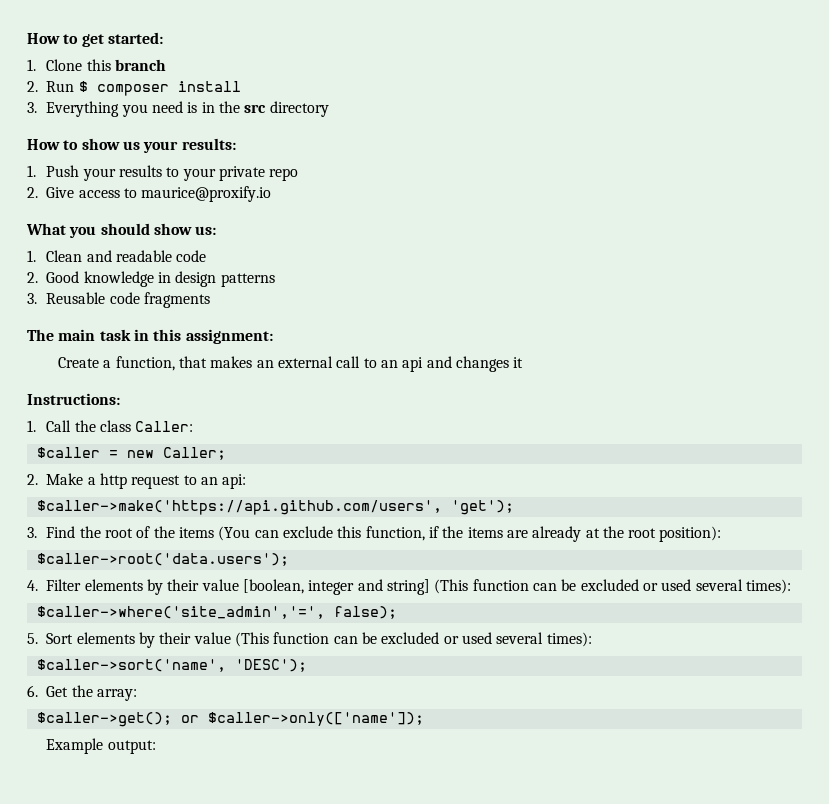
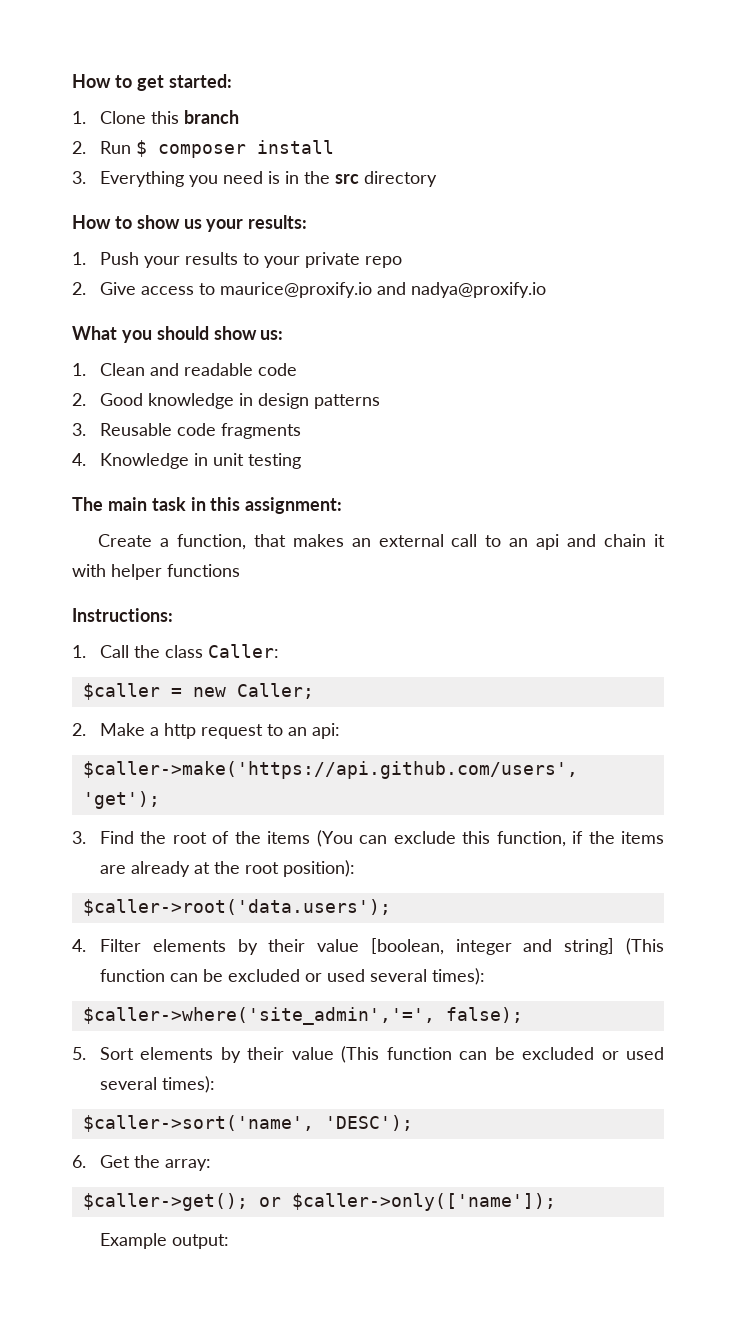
- 2. Give access to maurice@proxify.io
+ 2. Give access to maurice@proxify.io and nadya@proxify.io
+ 4. Knowledge in unit testing
- Create a function, that makes an external call to an api and changes it
+ Create a function, that makes an external call to an api and chain it with helper functions

